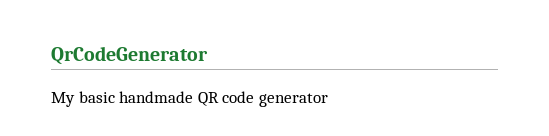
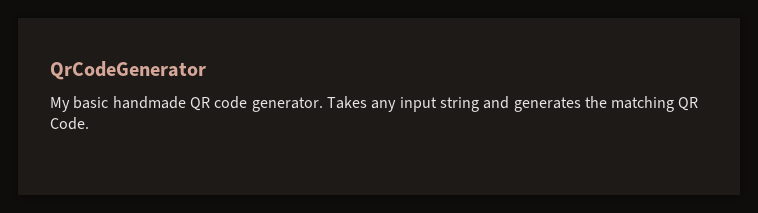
- My basic handmade QR code generator
+ My basic handmade QR code generator. Takes any input string and generates the matching QR Code.

